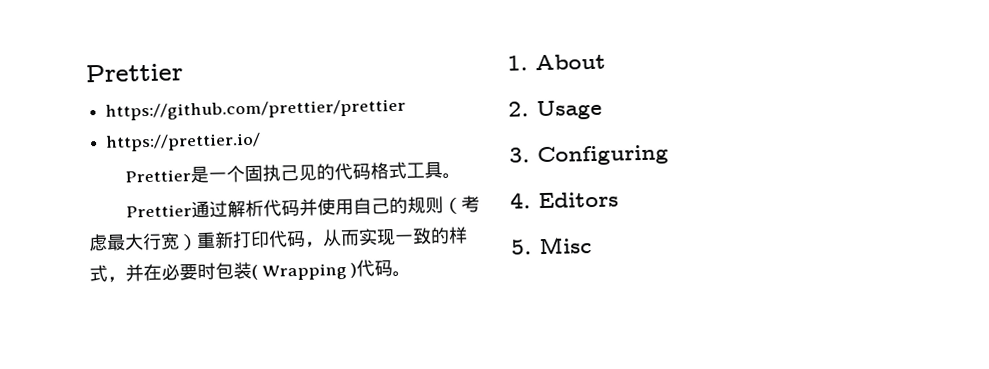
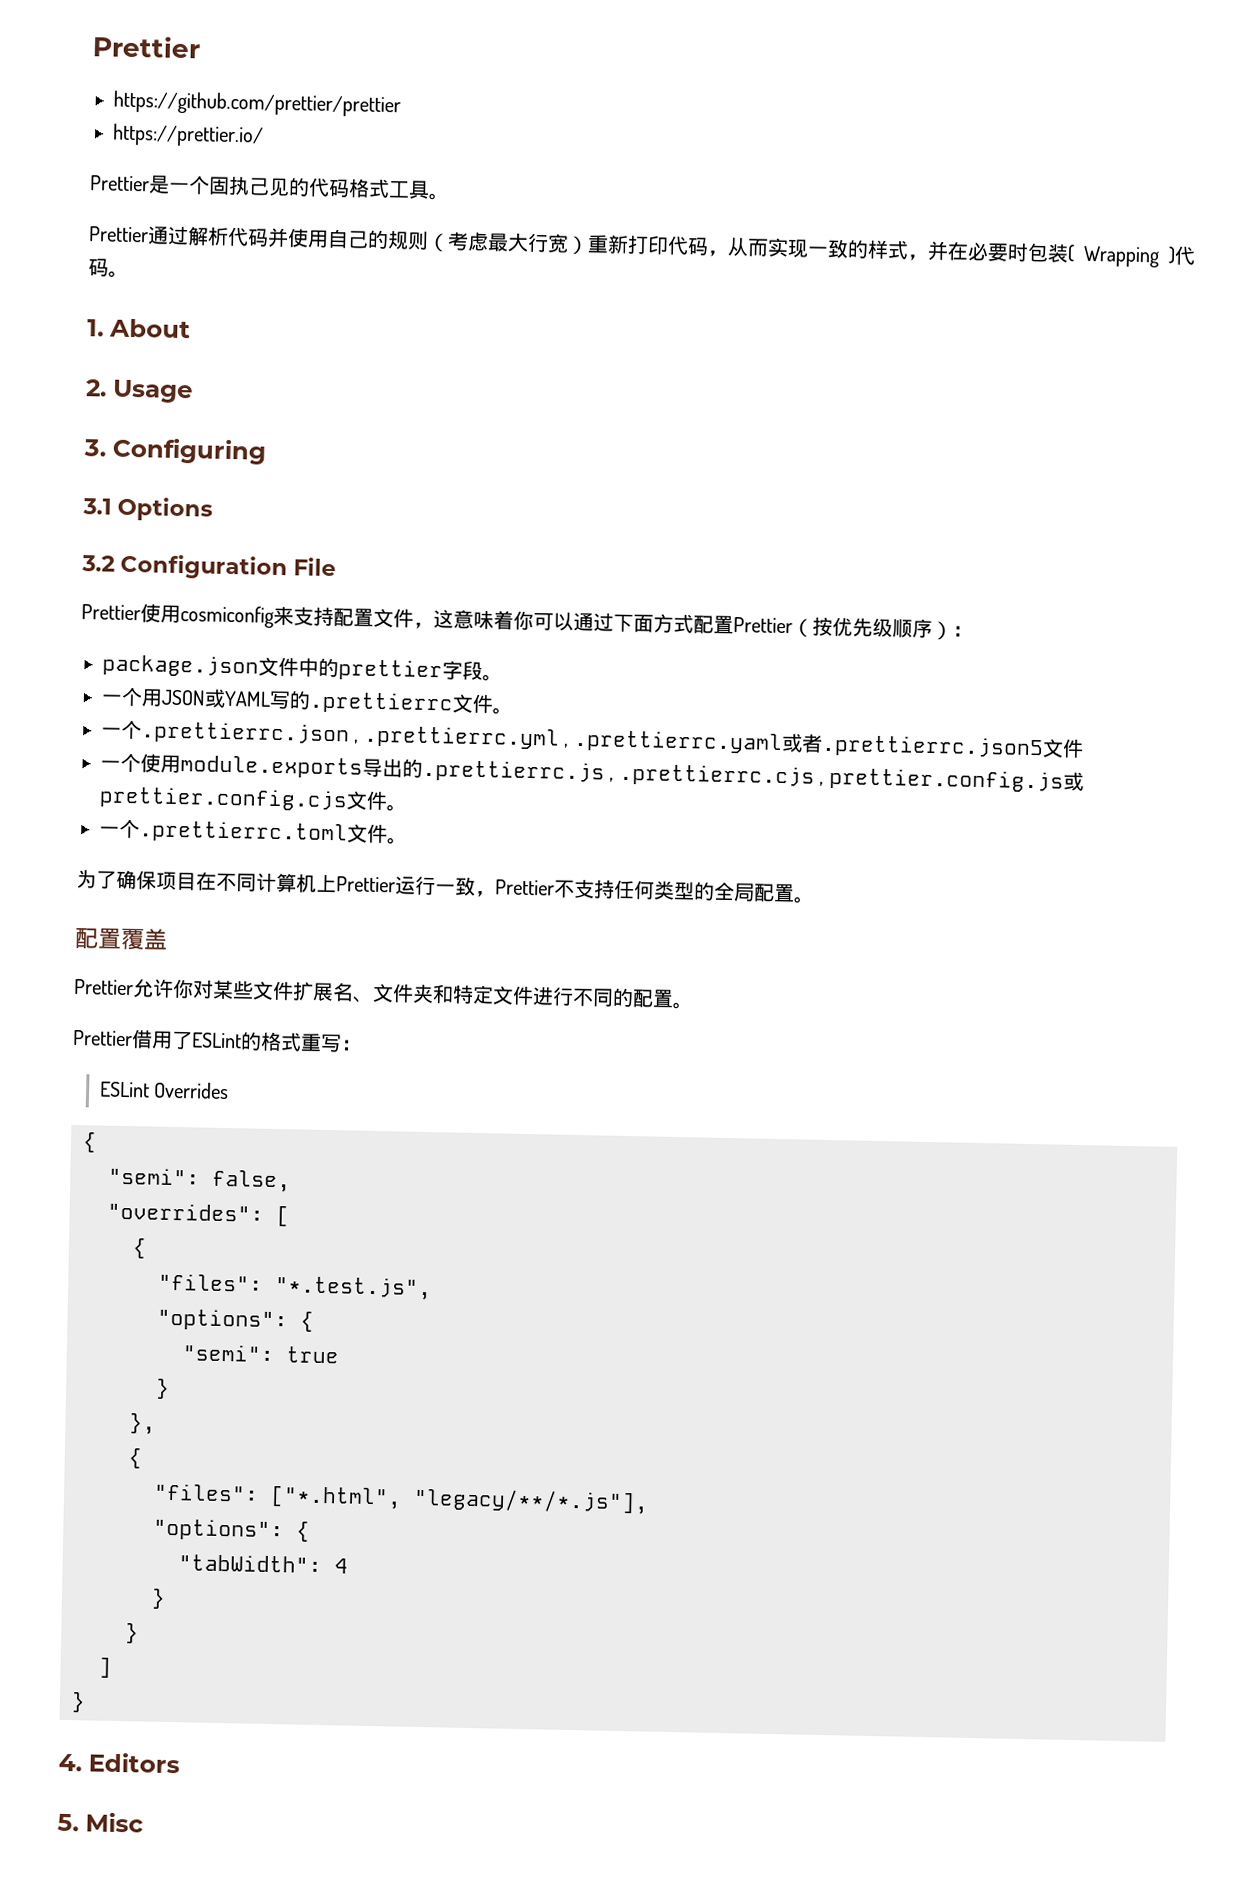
+ 3.1 Options
+ 3.2 Configuration File
+ Prettier使用cosmiconfig来支持配置文件，这意味着你可以通过下面方式配置Prettier（按优先级顺序）：
+ package.json文件中的prettier字段。
+ 一个用JSON或YAML写的.prettierrc文件。
+ 一个.prettierrc.json , .prettierrc.yml , .prettierrc.yaml或者.prettierrc.json5文件
+ 一个使用module.exports导出的.prettierrc.js , .prettierrc.cjs , prettier.config.js或prettier.config.cjs文件。
+ 一个.prettierrc.toml文件。
+ 为了确保项目在不同计算机上Prettier运行一致，Prettier不支持任何类型的全局配置。
+ 配置覆盖
+ Prettier允许你对某些文件扩展名、文件夹和特定文件进行不同的配置。
+ Prettier借用了ESLint的格式重写：
+ ESLint Overrides
+ {
+ "semi": false,
+ "overrides": [
+ {
+ "files": "*.test.js",
+ "options": {
+ "semi": true
+ }
+ },
+ {
+ "files": ["*.html", "legacy/**/*.js"],
+ "options": {
+ "tabWidth": 4
+ }
+ }
+ ]
+ }

